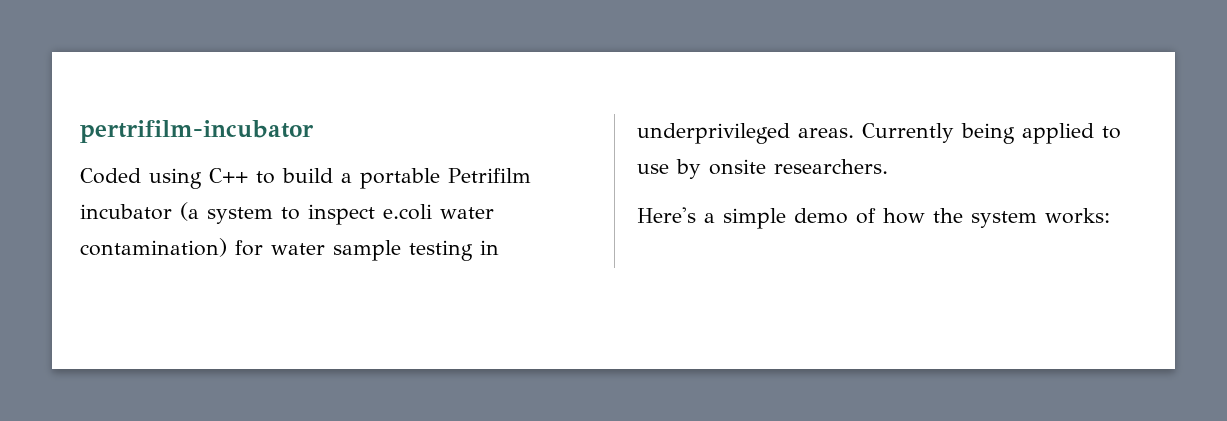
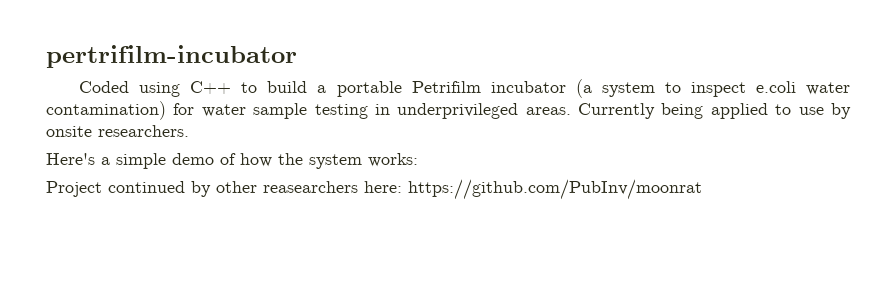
+ Project continued by other reasearchers here: https://github.com/PubInv/moonrat

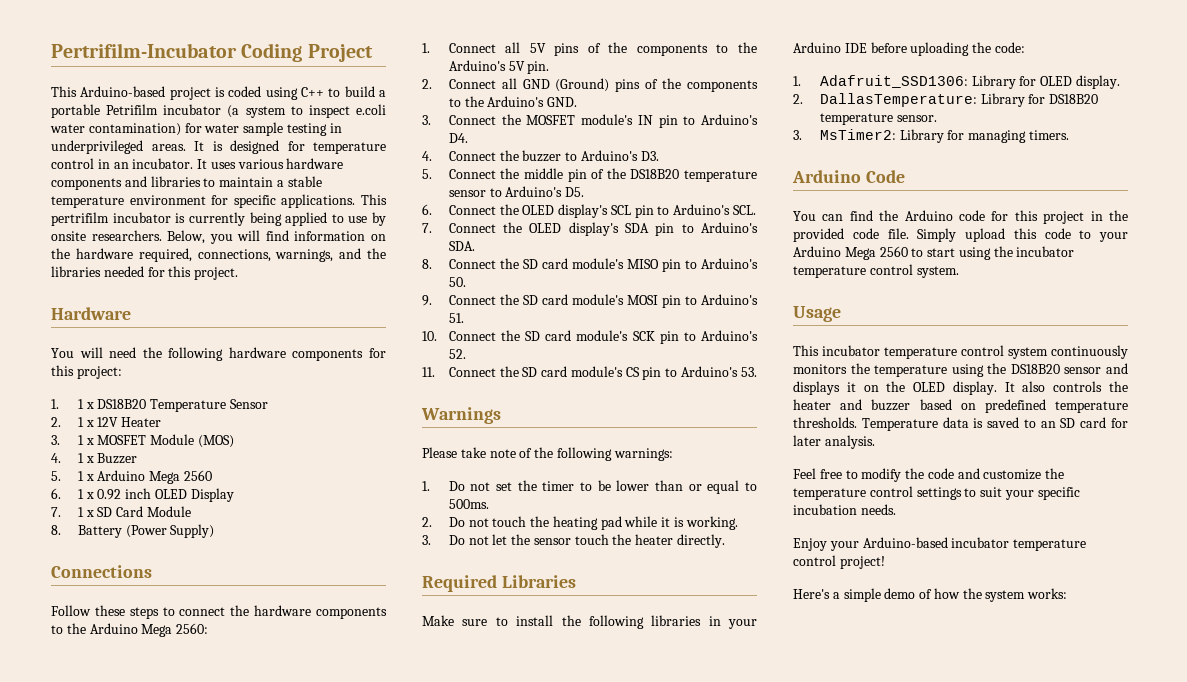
- pertrifilm-incubator
- Coded using C++ to build a portable Petrifilm incubator (a system to inspect e.coli water contamination) for water sample testing in underprivileged areas.
+ Pertrifilm-Incubator Coding Project
+ This Arduino-based project is coded using C++ to build a portable Petrifilm incubator (a system to inspect e.coli water contamination) for water sample testing in underprivileged areas.
- Currently being applied to use by onsite researchers.
+ It is designed for temperature control in an incubator. It uses various hardware components and libraries to maintain a stable temperature environment for specific applications. This pertrifilm incubator is currently being applied to use by onsite researchers. Below, you will find information on the hardware required, connections, warnings, and the libraries needed for this project.
+ Hardware
+ You will need the following hardware components for this project:
+ 1. 1 x DS18B20 Temperature Sensor
+ 2. 1 x 12V Heater
+ 3. 1 x MOSFET Module (MOS)
+ 4. 1 x Buzzer
+ 5. 1 x Arduino Mega 2560
+ 6. 1 x 0.92 inch OLED Display
+ 7. 1 x SD Card Module
+ 8. Battery (Power Supply)
+ Connections
+ Follow these steps to connect the hardware components to the Arduino Mega 2560:
+ 1. Connect all 5V pins of the components to the Arduino's 5V pin.
+ 2. Connect all GND (Ground) pins of the components to the Arduino's GND.
+ 3. Connect the MOSFET module's IN pin to Arduino's D4.
+ 4. Connect the buzzer to Arduino's D3.
+ 5. Connect the middle pin of the DS18B20 temperature sensor to Arduino's D5.
+ 6. Connect the OLED display's SCL pin to Arduino's SCL.
+ 7. Connect the OLED display's SDA pin to Arduino's SDA.
+ 8. Connect the SD card module's MISO pin to Arduino's 50.
+ 9. Connect the SD card module's MOSI pin to Arduino's 51.
+ 10. Connect the SD card module's SCK pin to Arduino's 52.
+ 11. Connect the SD card module's CS pin to Arduino's 53.
+ Warnings
+ Please take note of the following warnings:
+ 1. Do not set the timer to be lower than or equal to 500ms.
+ 2. Do not touch the heating pad while it is working.
+ 3. Do not let the sensor touch the heater directly.
+ Required Libraries
+ Make sure to install the following libraries in your Arduino IDE before uploading the code:
+ 1. Adafruit_SSD1306: Library for OLED display.
+ 2. DallasTemperature: Library for DS18B20 temperature sensor.
+ 3. MsTimer2: Library for managing timers.
+ Arduino Code
+ You can find the Arduino code for this project in the provided code file. Simply upload this code to your Arduino Mega 2560 to start using the incubator temperature control system.
+ Usage
+ This incubator temperature control system continuously monitors the temperature using the DS18B20 sensor and displays it on the OLED display. It also controls the heater and buzzer based on predefined temperature thresholds. Temperature data is saved to an SD card for later analysis.
+ Feel free to modify the code and customize the temperature control settings to suit your specific incubation needs.
+ Enjoy your Arduino-based incubator temperature control project!
- Project continued by other reasearchers here: https://github.com/PubInv/moonrat

